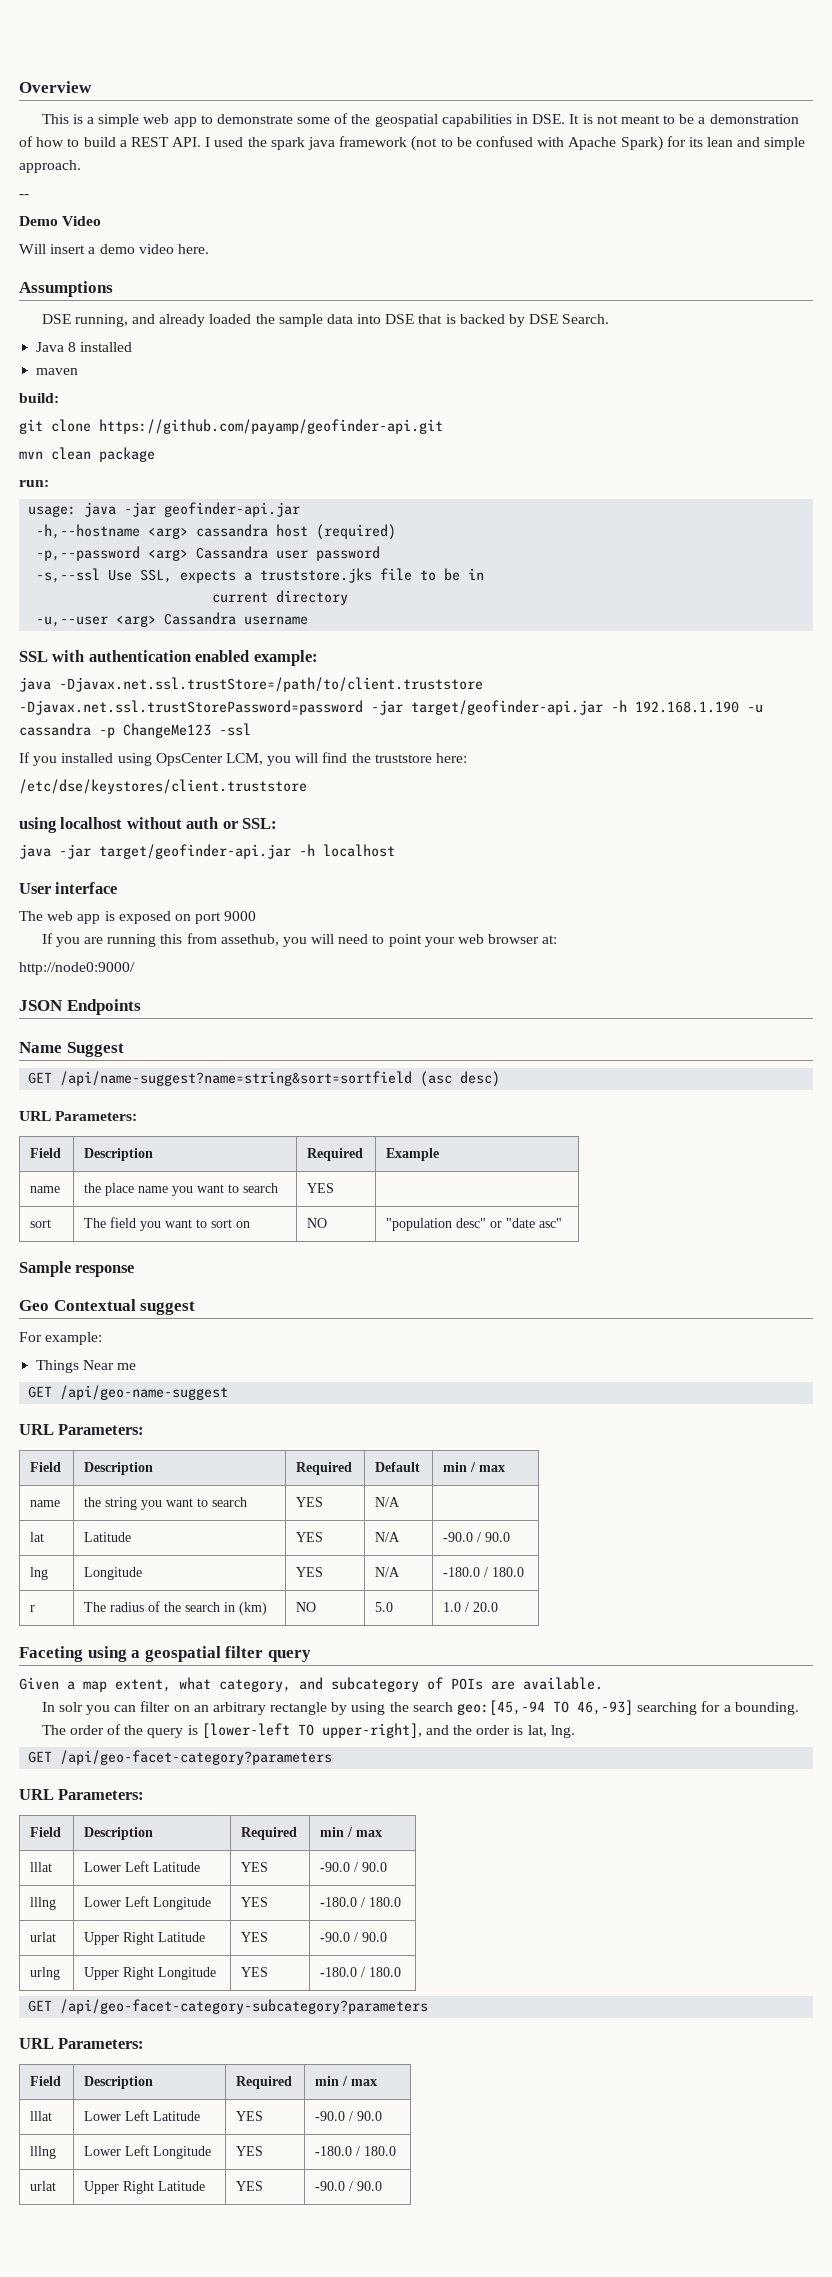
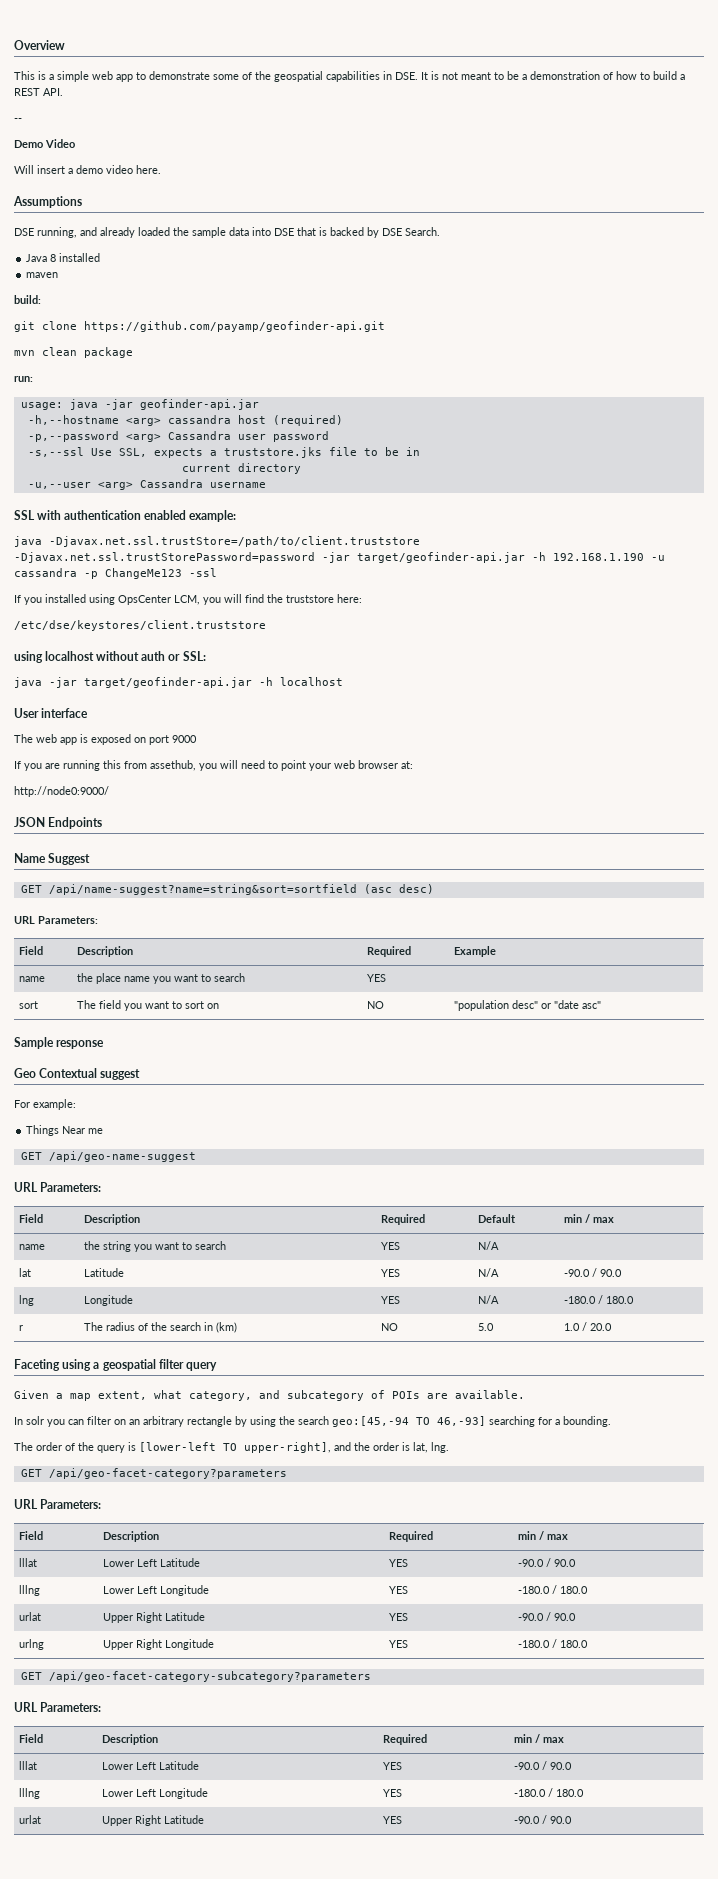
- This is a simple web app to demonstrate some of the geospatial capabilities in DSE. It is not meant to be a demonstration of how to build a REST API. I used the spark java framework (not to be confused with Apache Spark) for its lean and simple approach.
+ This is a simple web app to demonstrate some of the geospatial capabilities in DSE. It is not meant to be a demonstration of how to build a REST API.

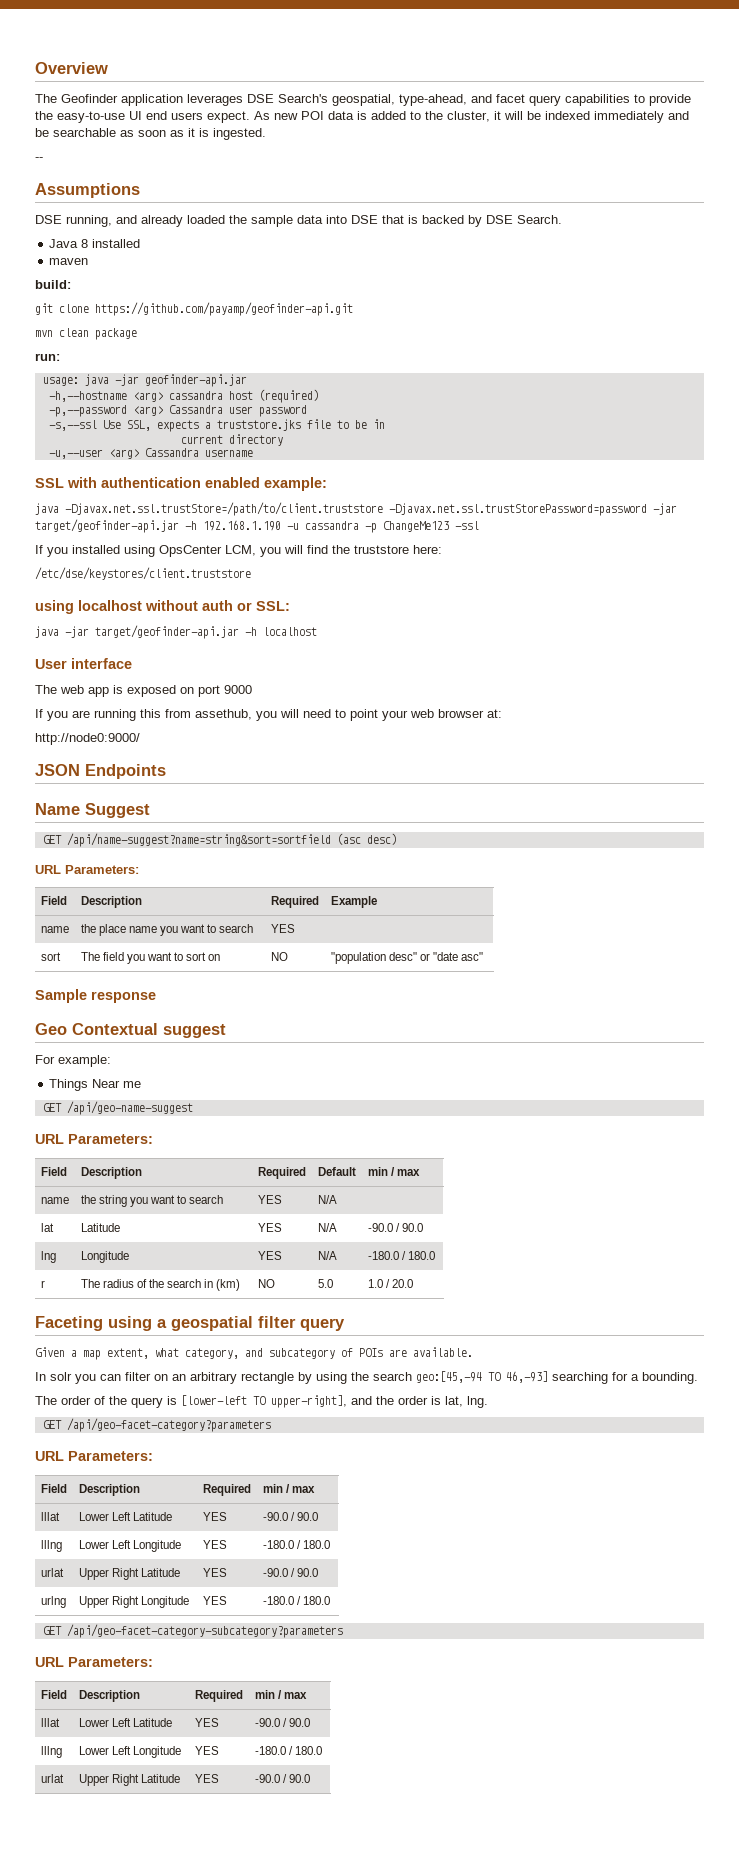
- This is a simple web app to demonstrate some of the geospatial capabilities in DSE. It is not meant to be a demonstration of how to build a REST API.
+ The Geofinder application leverages DSE Search's geospatial, type-ahead, and facet query capabilities to provide the easy-to-use UI end users expect. As new POI data is added to the cluster, it will be indexed immediately and be searchable as soon as it is ingested.
  --
- Demo Video
- Will insert a demo video here.

